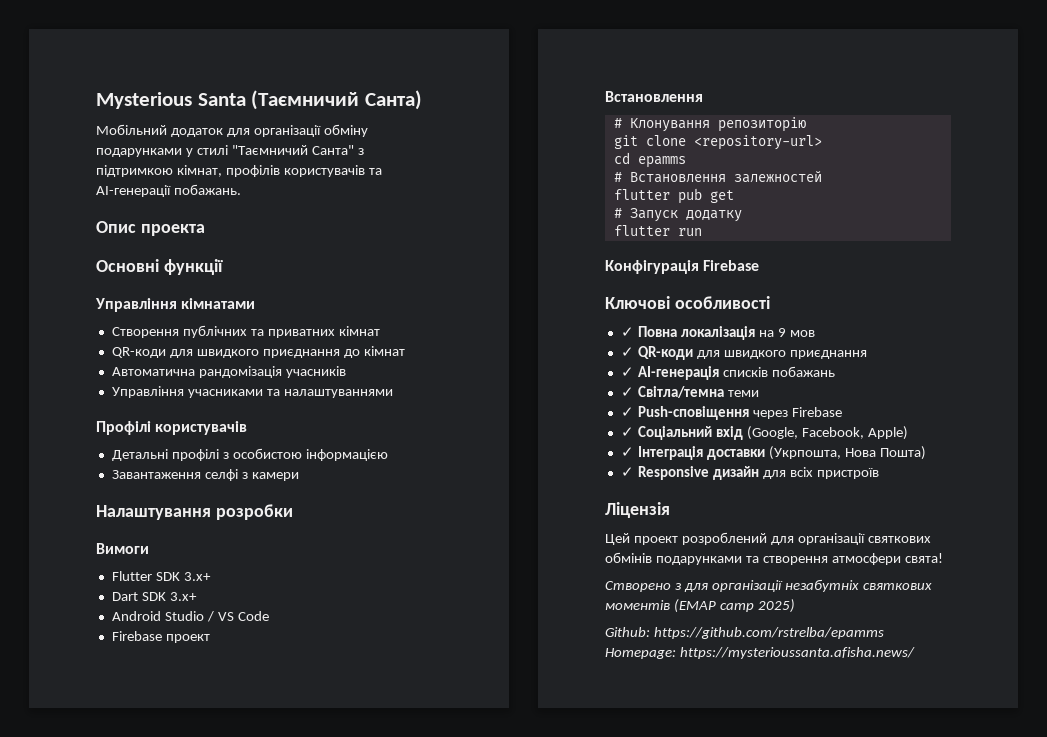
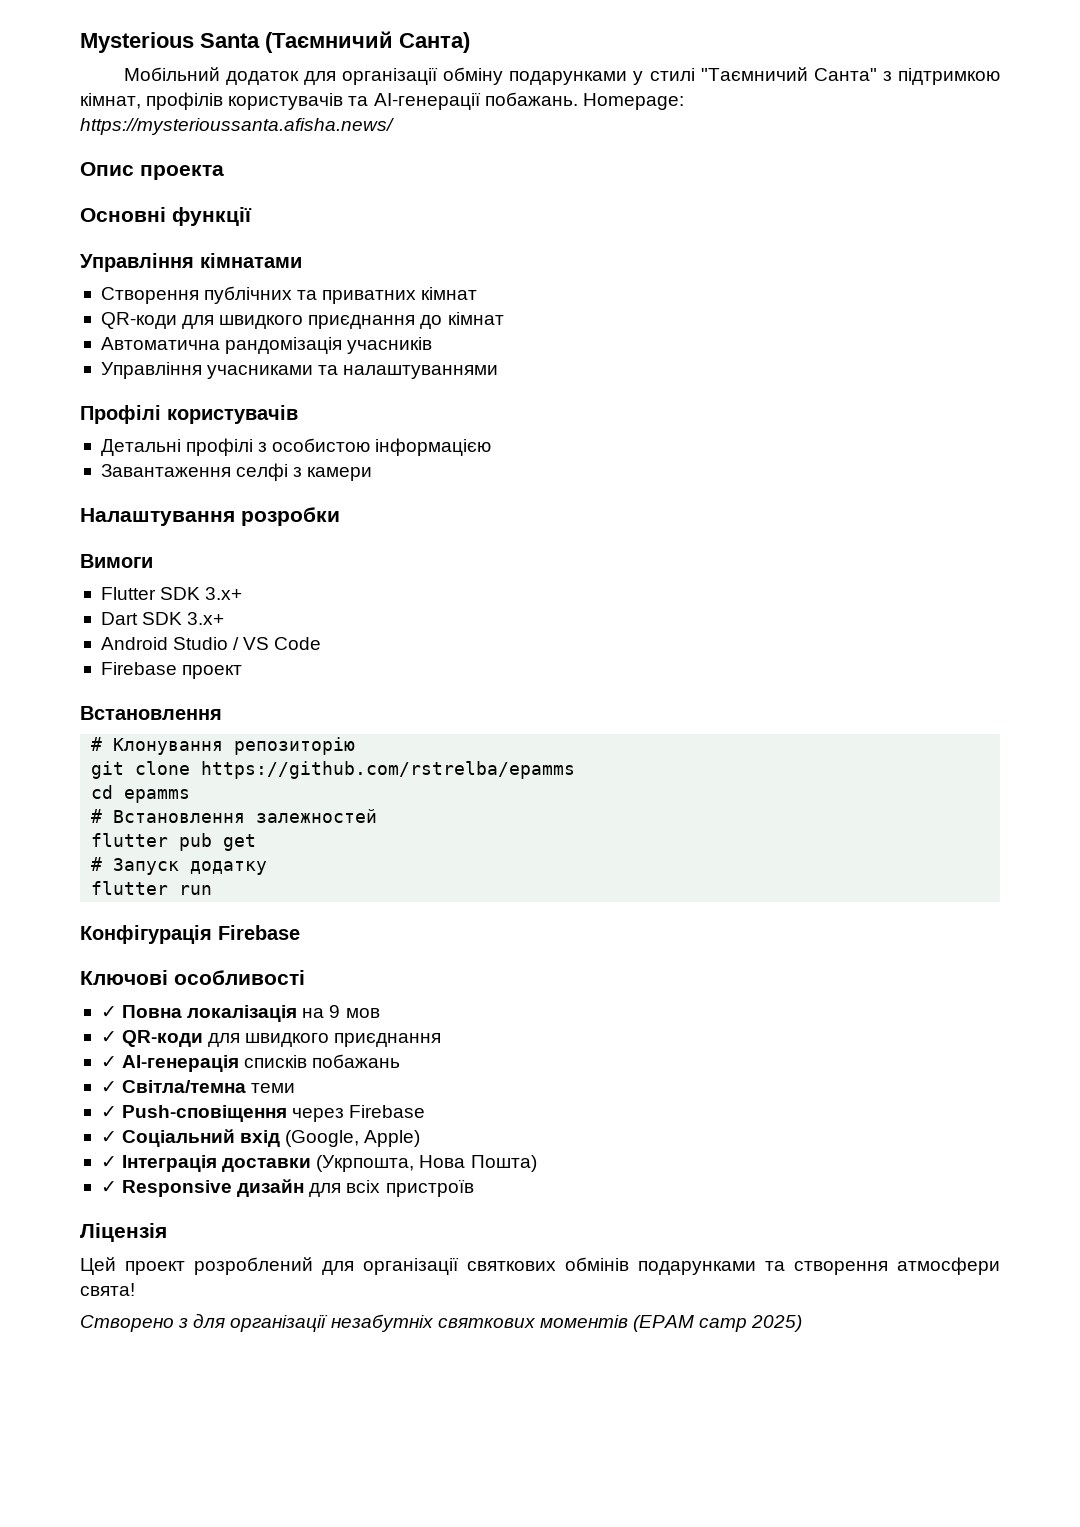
+ Homepage: https://mysterioussanta.afisha.news/
- git clone <repository-url>
+ git clone https://github.com/rstrelba/epamms
- ✓ Соціальний вхід (Google, Facebook, Apple)
+ ✓ Соціальний вхід (Google, Apple)
- Створено з для організації незабутніх святкових моментів (EMAP camp 2025)
+ Створено з для організації незабутніх святкових моментів (EPAM camp 2025)
- Github: https://github.com/rstrelba/epamms Homepage: https://mysterioussanta.afisha.news/

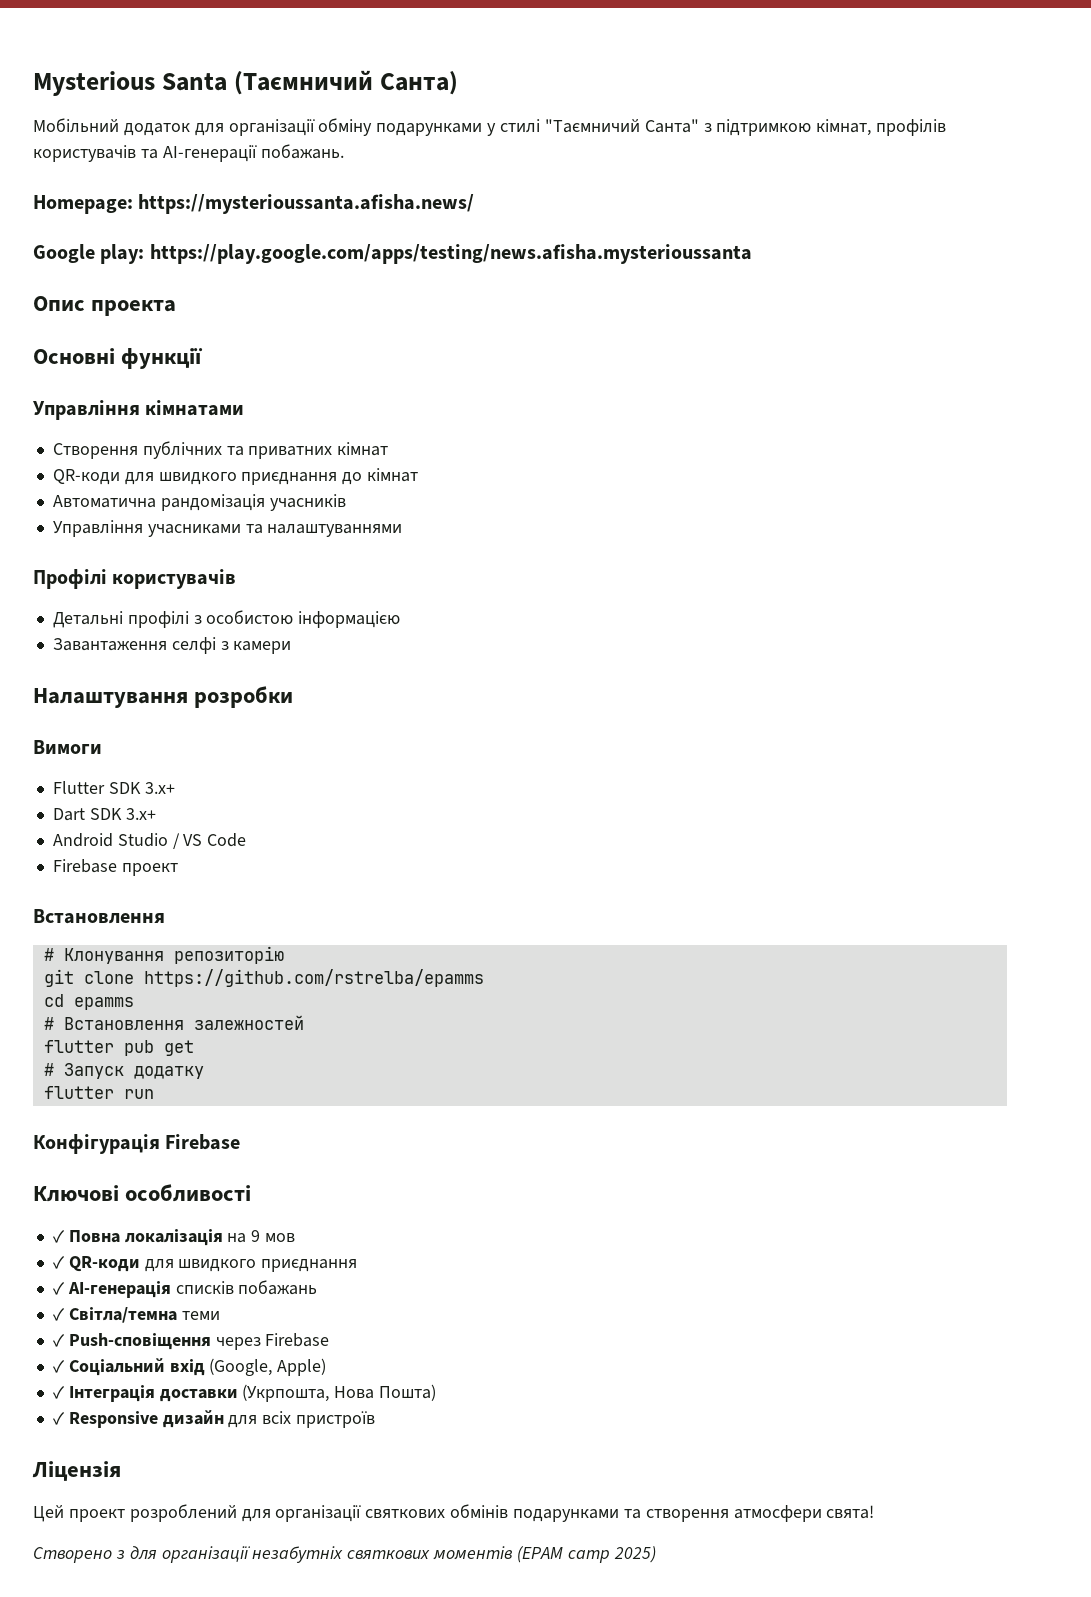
- Мобільний додаток для організації обміну подарунками у стилі "Таємничий Санта" з підтримкою кімнат, профілів користувачів та AI-генерації побажань. Homepage: https://mysterioussanta.afisha.news/
+ Мобільний додаток для організації обміну подарунками у стилі "Таємничий Санта" з підтримкою кімнат, профілів користувачів та AI-генерації побажань.
+ Homepage: https://mysterioussanta.afisha.news/
+ Google play: https://play.google.com/apps/testing/news.afisha.mysterioussanta

